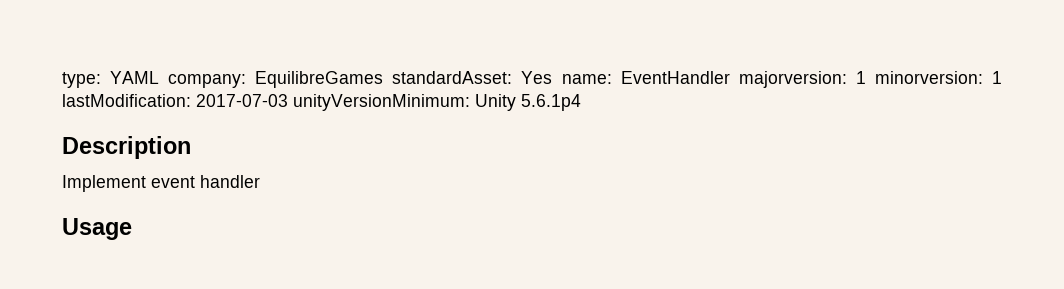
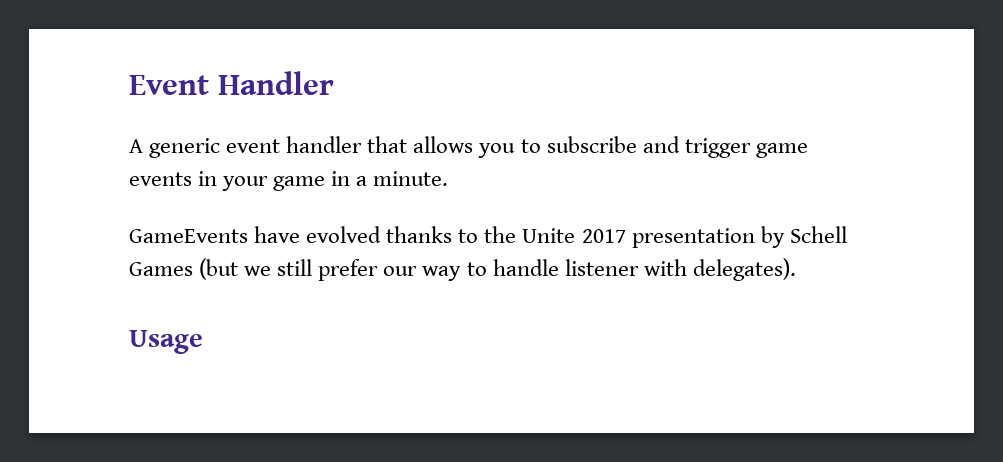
- type: YAML company: EquilibreGames standardAsset: Yes name: EventHandler majorversion: 1 minorversion: 1 lastModification: 2017-07-03 unityVersionMinimum: Unity 5.6.1p4
- Description
- Implement event handler
+ Event Handler
+ A generic event handler that allows you to subscribe and trigger game events in your game in a minute.
+ GameEvents have evolved thanks to the Unite 2017 presentation by Schell Games (but we still prefer our way to handle listener with delegates).

